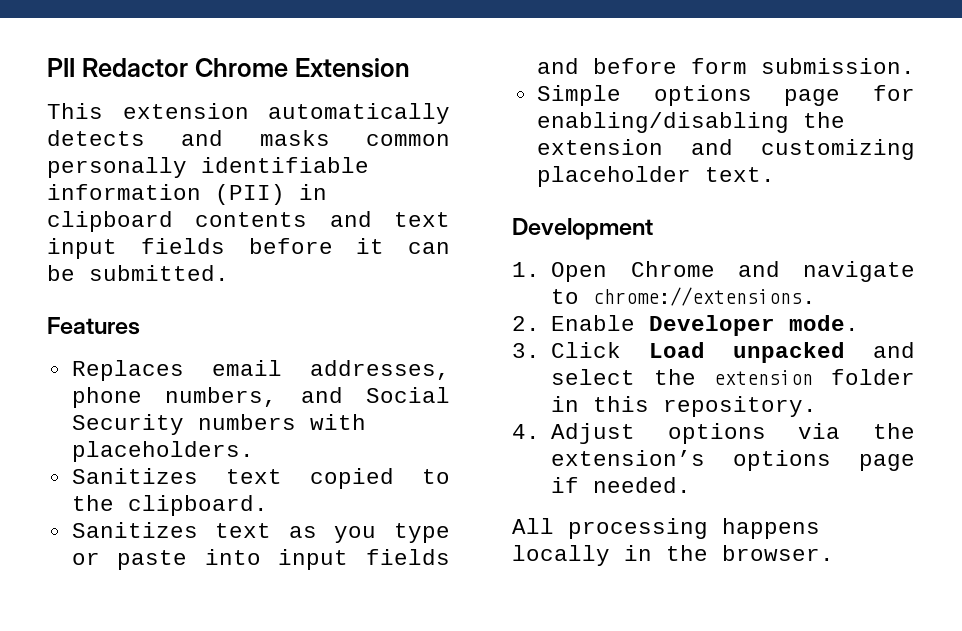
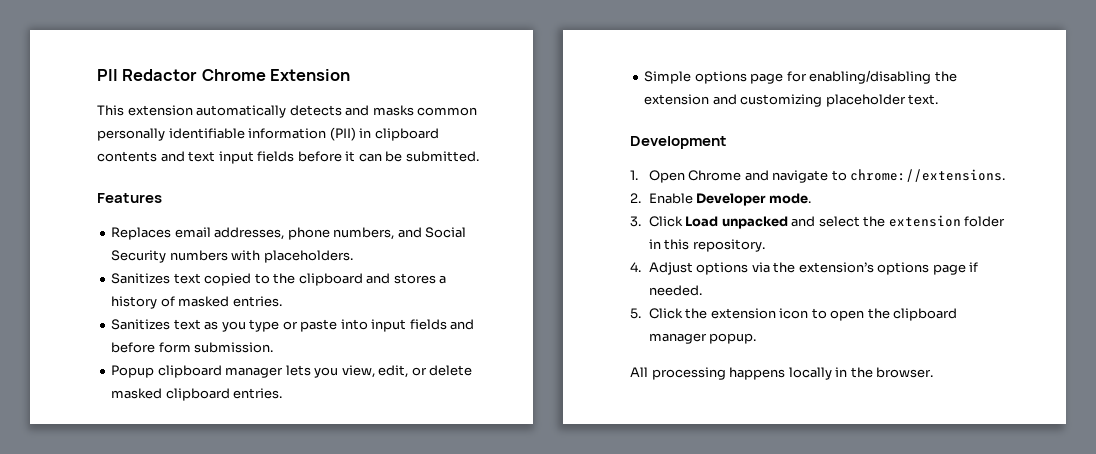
- Sanitizes text copied to the clipboard.
+ Sanitizes text copied to the clipboard and stores a history of masked entries.
+ Popup clipboard manager lets you view, edit, or delete masked clipboard entries.
+ 5. Click the extension icon to open the clipboard manager popup.

